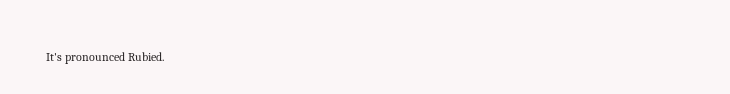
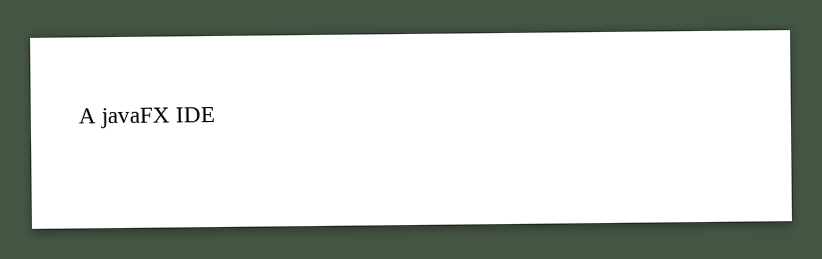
- It's pronounced Rubied.
+ A javaFX IDE

